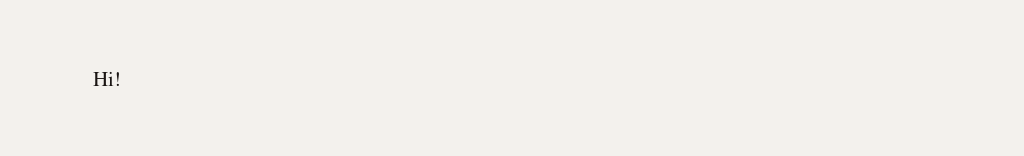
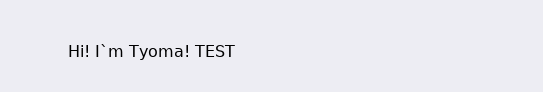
+ I`m Tyoma! TEST

